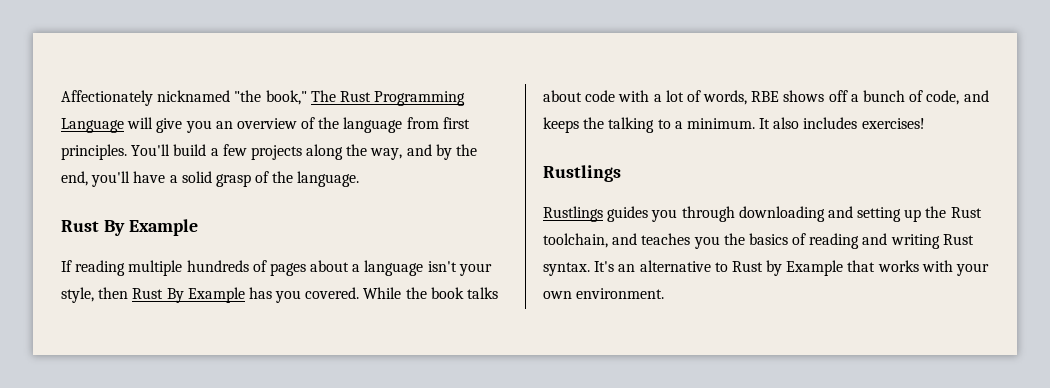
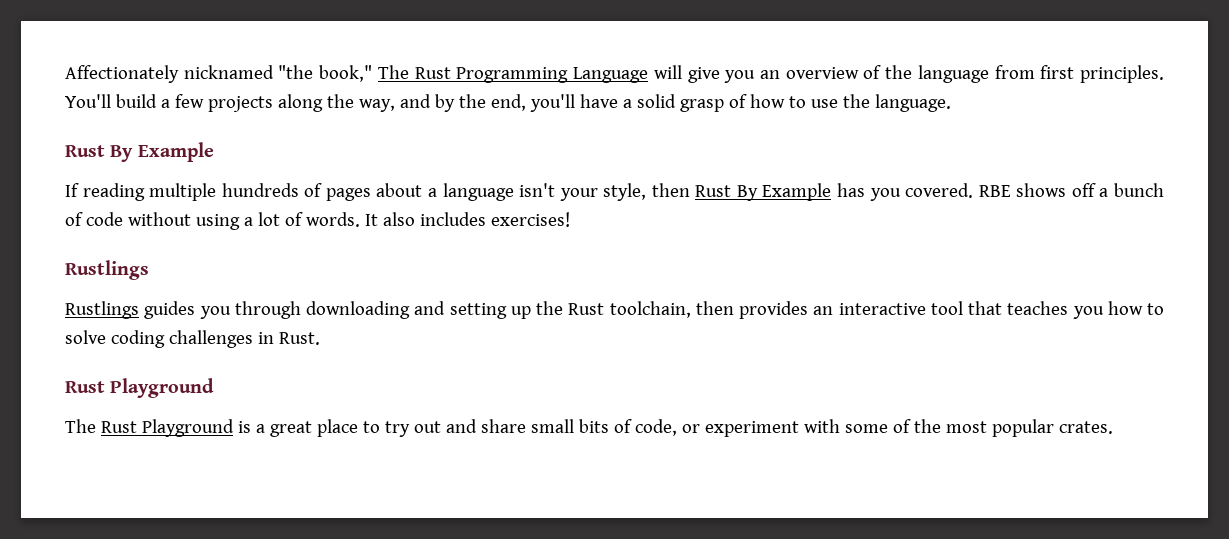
- You'll build a few projects along the way, and by the end, you'll have a solid grasp of the language.
+ You'll build a few projects along the way, and by the end, you'll have a solid grasp of how to use the language.
- While the book talks about code with a lot of words, RBE shows off a bunch of code, and keeps the talking to a minimum.
+ RBE shows off a bunch of code without using a lot of words.
- Rustlings guides you through downloading and setting up the Rust toolchain, and teaches you the basics of reading and writing Rust syntax. It's an alternative to Rust by Example that works with your own environment.
+ Rustlings guides you through downloading and setting up the Rust toolchain, then provides an interactive tool that teaches you how to solve coding challenges in Rust.
+ Rust Playground
+ The Rust Playground is a great place to try out and share small bits of code, or experiment with some of the most popular crates.

